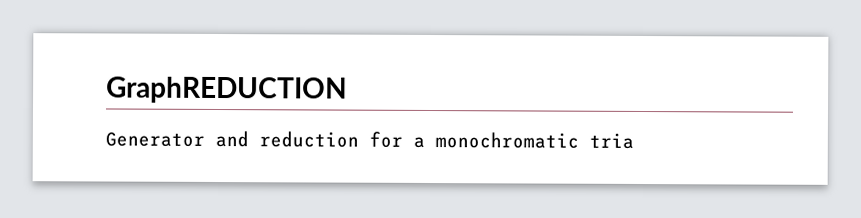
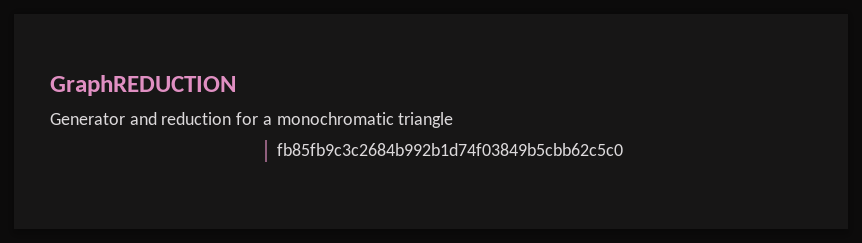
- Generator and reduction for a monochromatic tria
+ Generator and reduction for a monochromatic triangle
+ fb85fb9c3c2684b992b1d74f03849b5cbb62c5c0

